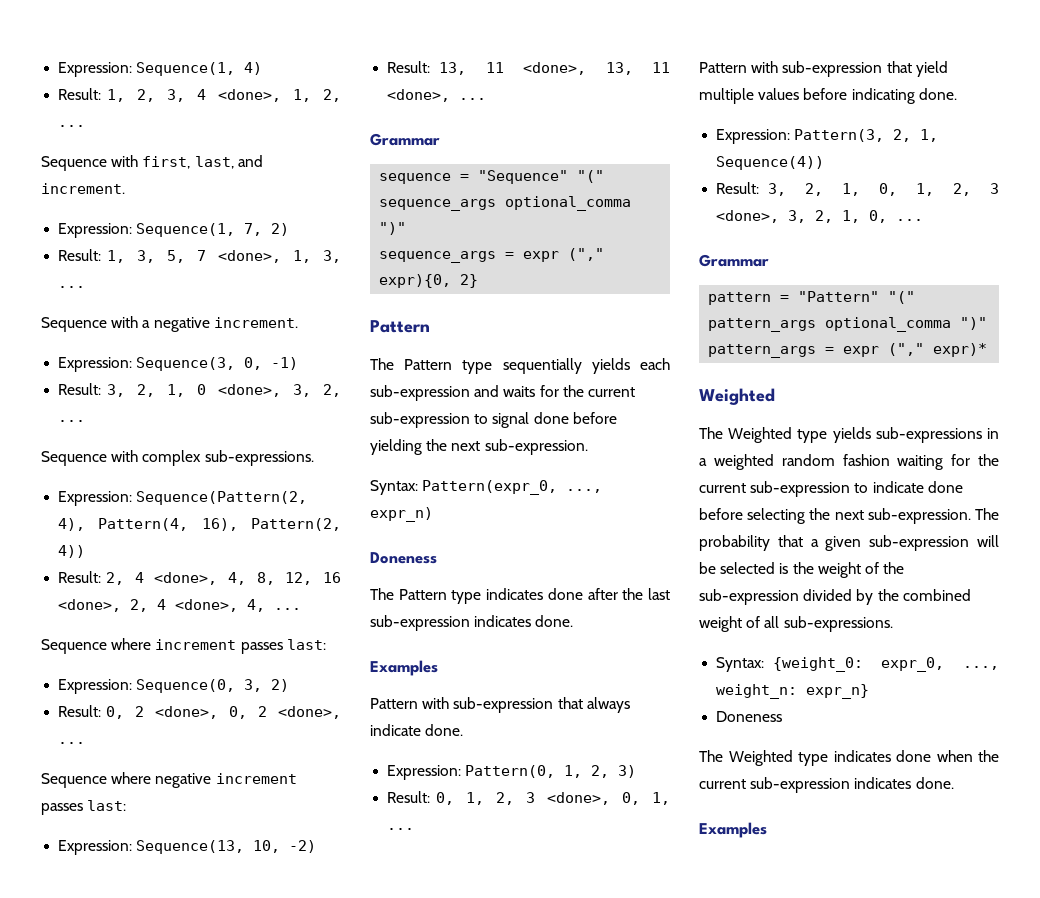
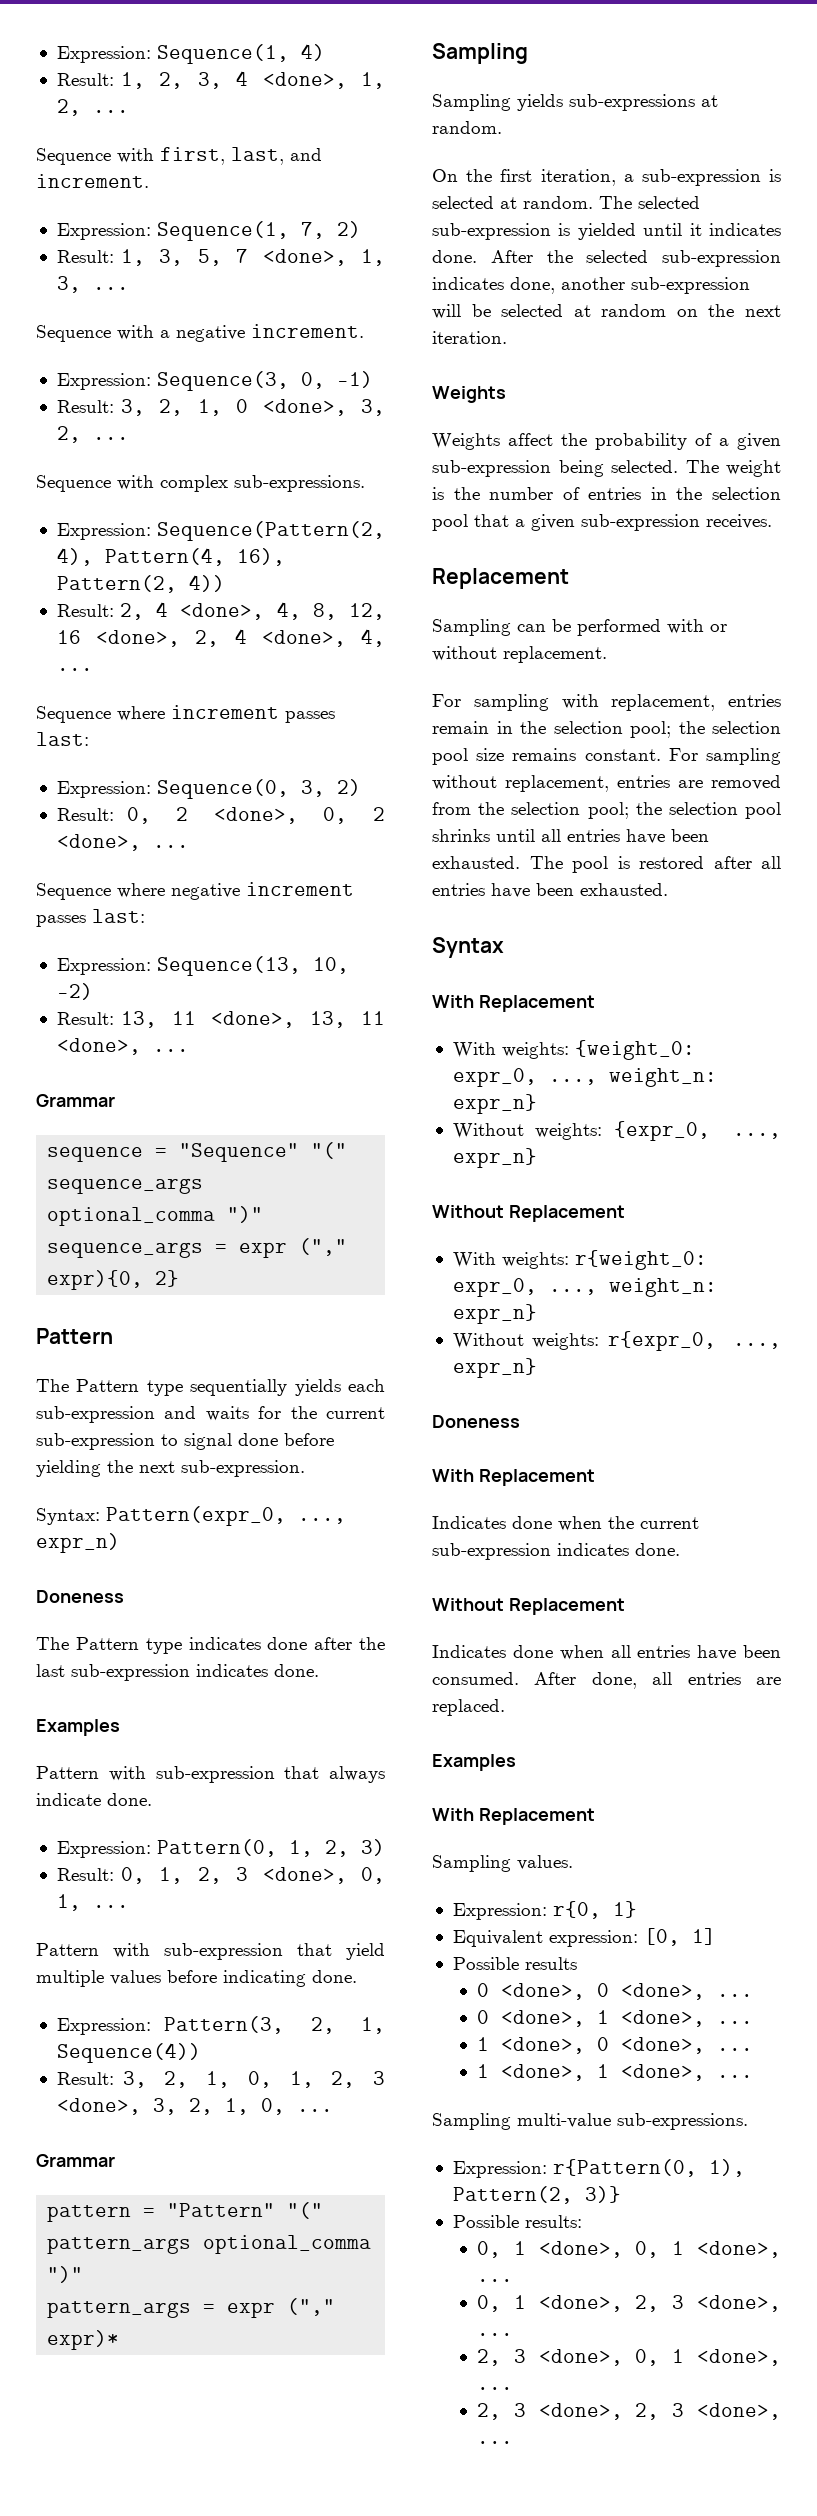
  pattern_args = expr ("," expr)*
- Weighted
- The Weighted type yields sub-expressions in a weighted random fashion waiting for the current sub-expression to indicate done before selecting the next sub-expression. The probability that a given sub-expression will be selected is the weight of the sub-expression divided by the combined weight of all sub-expressions.
- Syntax: {weight_0: expr_0, ..., weight_n: expr_n}
+ Sampling
+ Sampling yields sub-expressions at random.
+ On the first iteration, a sub-expression is selected at random. The selected sub-expression is yielded until it indicates done. After the selected sub-expression indicates done, another sub-expression will be selected at random on the next iteration.
+ Weights
+ Weights affect the probability of a given sub-expression being selected. The weight is the number of entries in the selection pool that a given sub-expression receives.
+ Replacement
+ Sampling can be performed with or without replacement.
+ For sampling with replacement, entries remain in the selection pool; the selection pool size remains constant. For sampling without replacement, entries are removed from the selection pool; the selection pool shrinks until all entries have been exhausted. The pool is restored after all entries have been exhausted.
+ Syntax
+ With Replacement
+ With weights: {weight_0: expr_0, ..., weight_n: expr_n}
+ Without weights: {expr_0, ..., expr_n}
+ Without Replacement
+ With weights: r{weight_0: expr_0, ..., weight_n: expr_n}
+ Without weights: r{expr_0, ..., expr_n}
  Doneness
- The Weighted type indicates done when the current sub-expression indicates done.
+ With Replacement
+ Indicates done when the current sub-expression indicates done.
+ Without Replacement
+ Indicates done when all entries have been consumed. After done, all entries are replaced.
  Examples
+ With Replacement
+ Sampling values.
+ Expression: r{0, 1}
+ Equivalent expression: [0, 1]
+ Possible results
+ 0 <done>, 0 <done>, ...
+ 0 <done>, 1 <done>, ...
+ 1 <done>, 0 <done>, ...
+ 1 <done>, 1 <done>, ...
+ Sampling multi-value sub-expressions.
+ Expression: r{Pattern(0, 1), Pattern(2, 3)}
+ Possible results:
+ 0, 1 <done>, 0, 1 <done>, ...
+ 0, 1 <done>, 2, 3 <done>, ...
+ 2, 3 <done>, 0, 1 <done>, ...
+ 2, 3 <done>, 2, 3 <done>, ...

